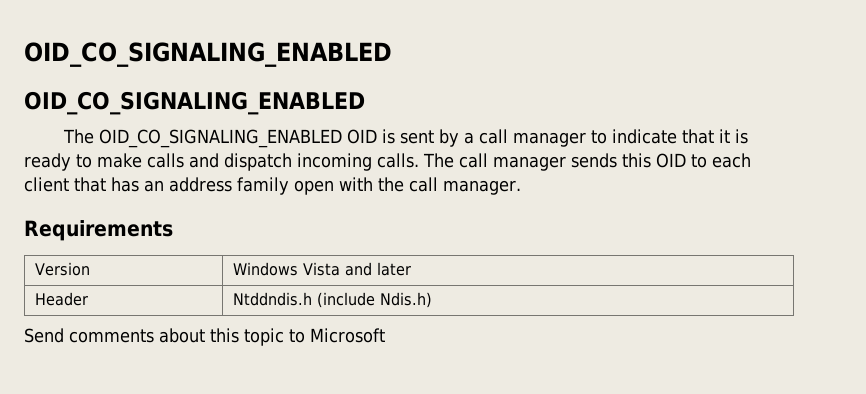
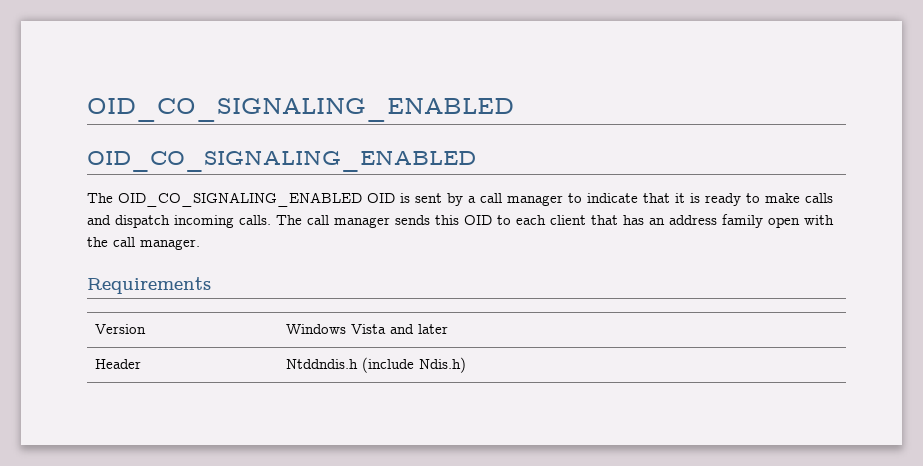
- Send comments about this topic to Microsoft

